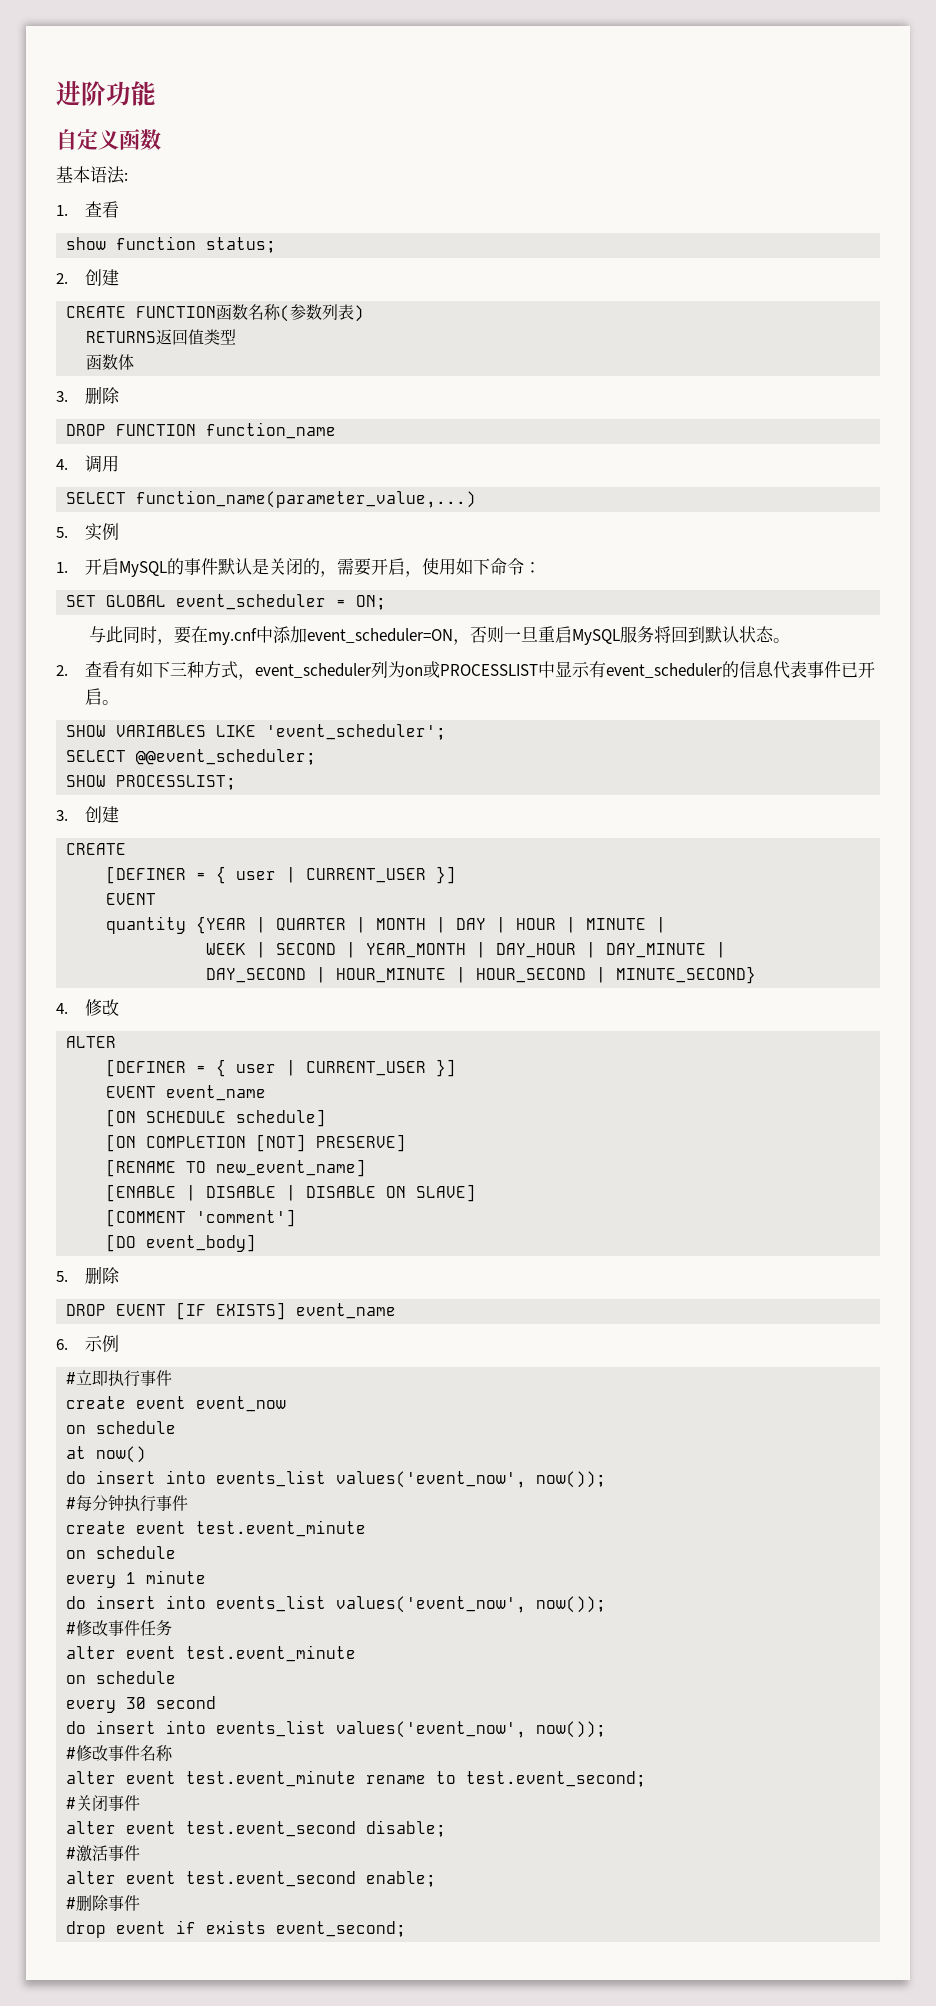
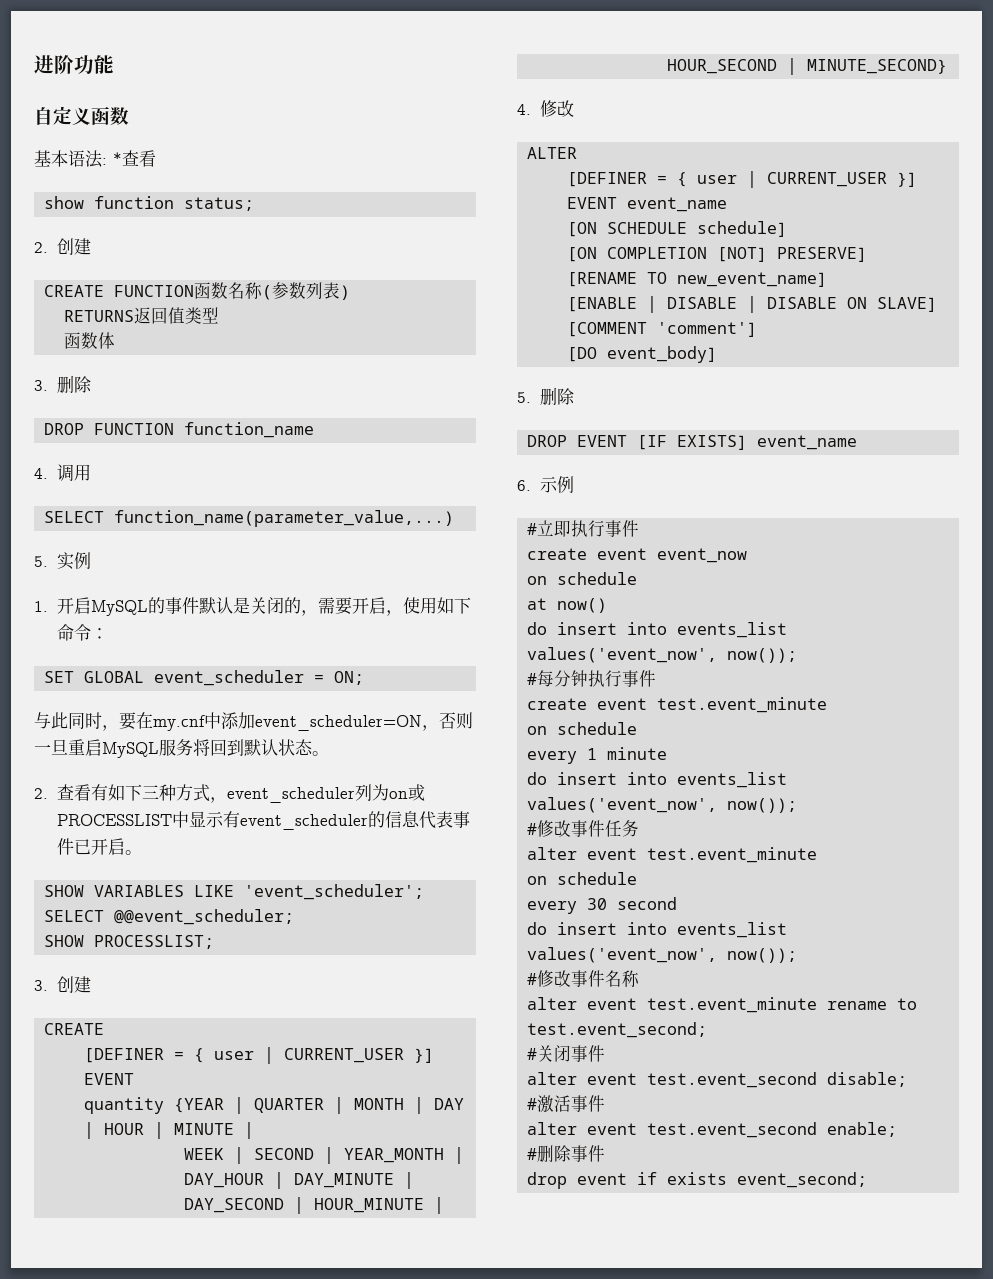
- 基本语法:
- 1.查看
+ 基本语法: *查看

